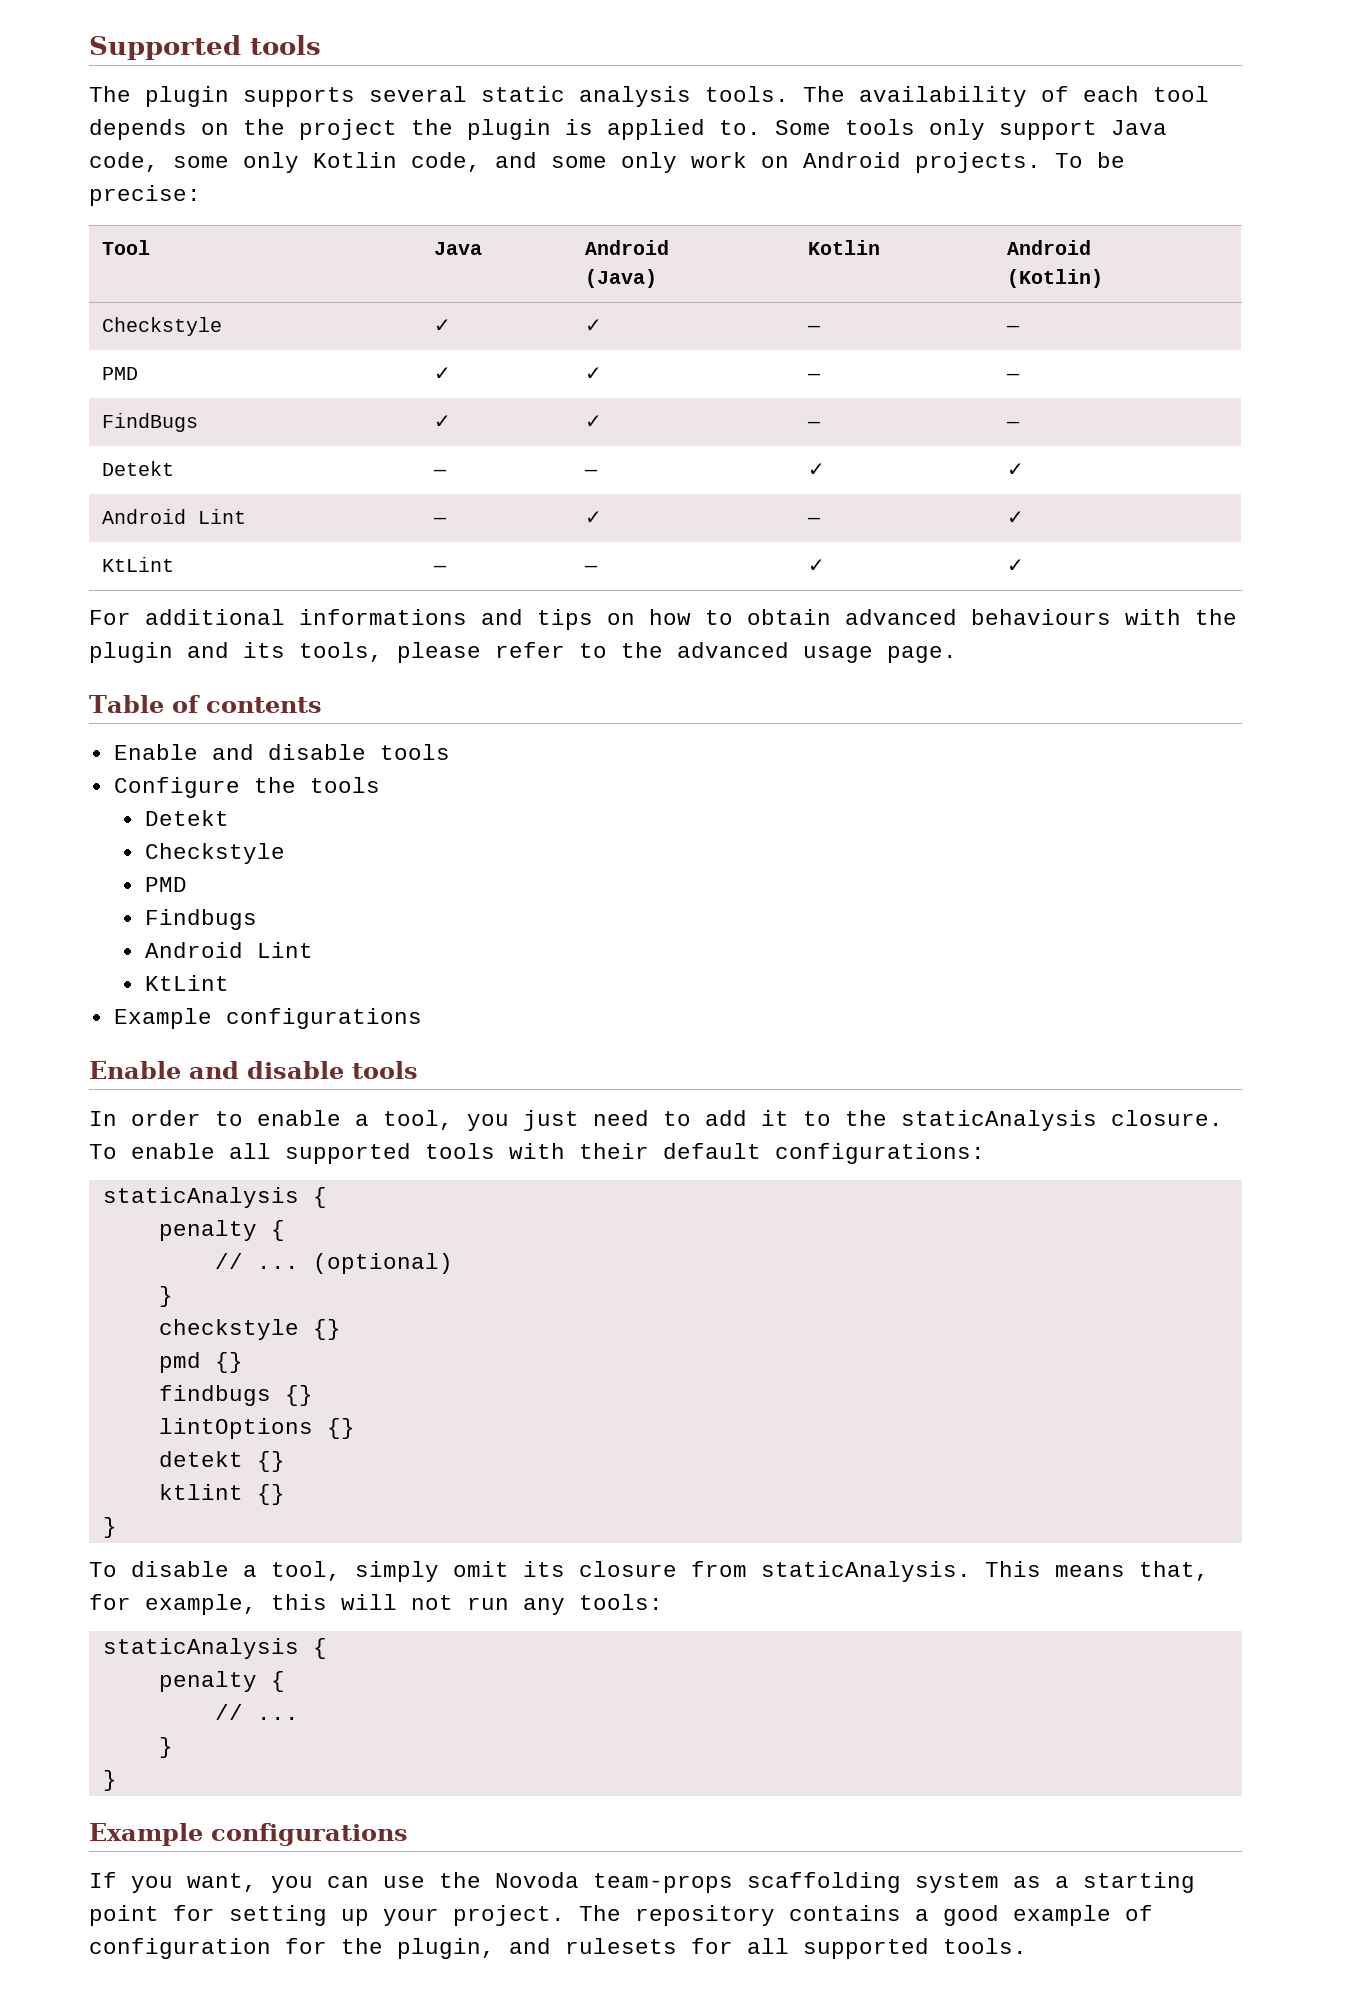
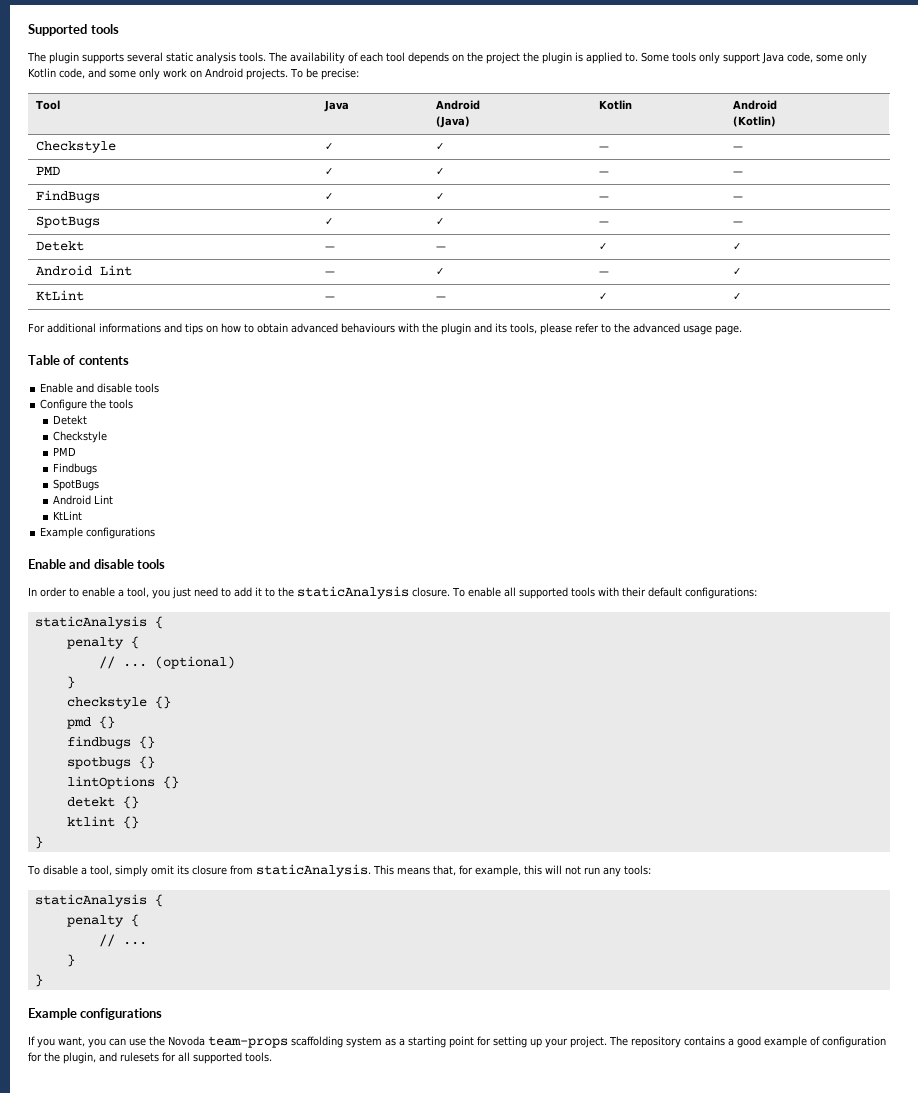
+ SpotBugs | ✓ | ✓ | — | —
  Findbugs
+ SpotBugs
+ spotbugs {}

